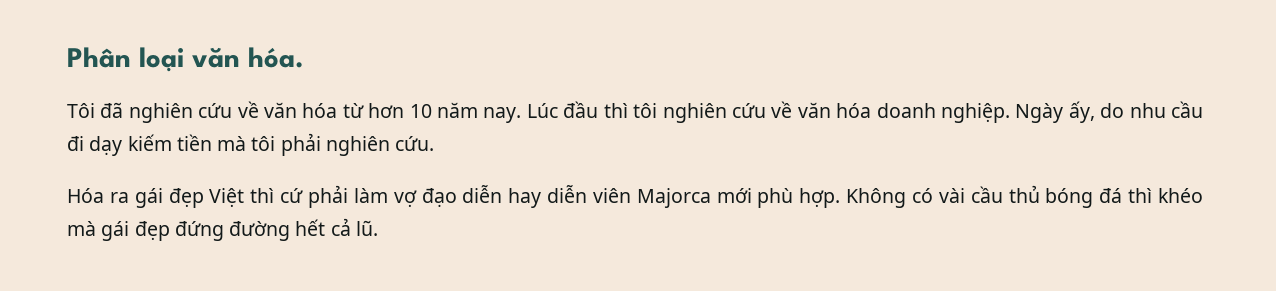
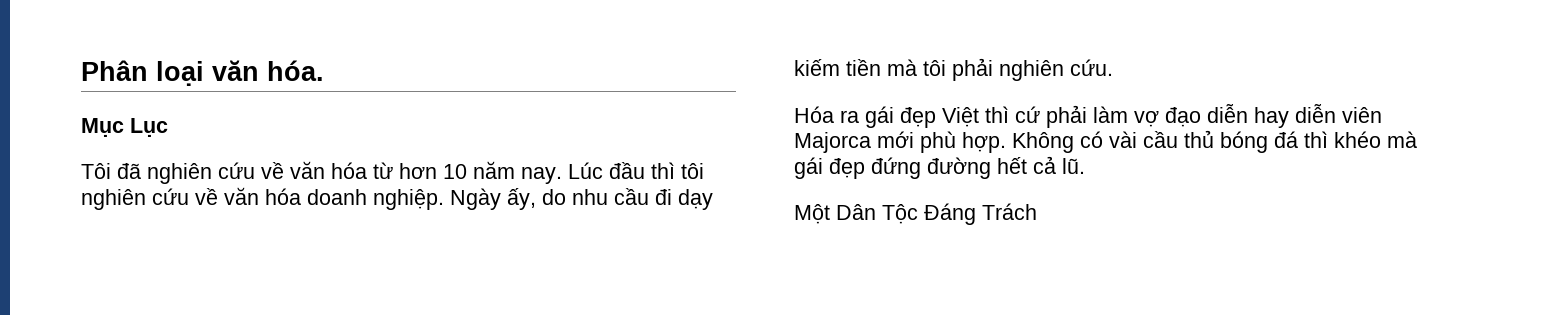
+ Mục Lục
+ Một Dân Tộc Đáng Trách

